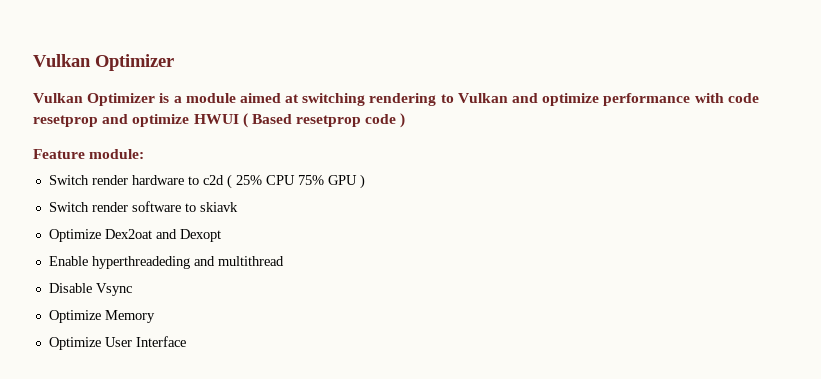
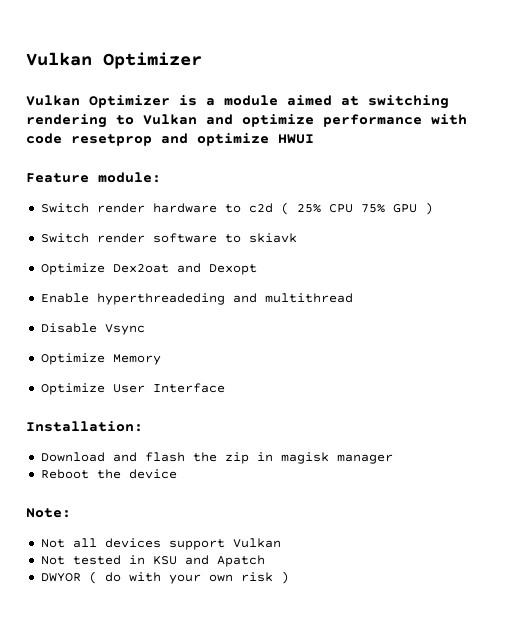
- Vulkan Optimizer is a module aimed at switching rendering to Vulkan and optimize performance with code resetprop and optimize HWUI ( Based resetprop code )
+ Vulkan Optimizer is a module aimed at switching rendering to Vulkan and optimize performance with code resetprop and optimize HWUI
+ Installation:
+ Download and flash the zip in magisk manager
+ Reboot the device
+ Note:
+ Not all devices support Vulkan
+ Not tested in KSU and Apatch
+ DWYOR ( do with your own risk )

